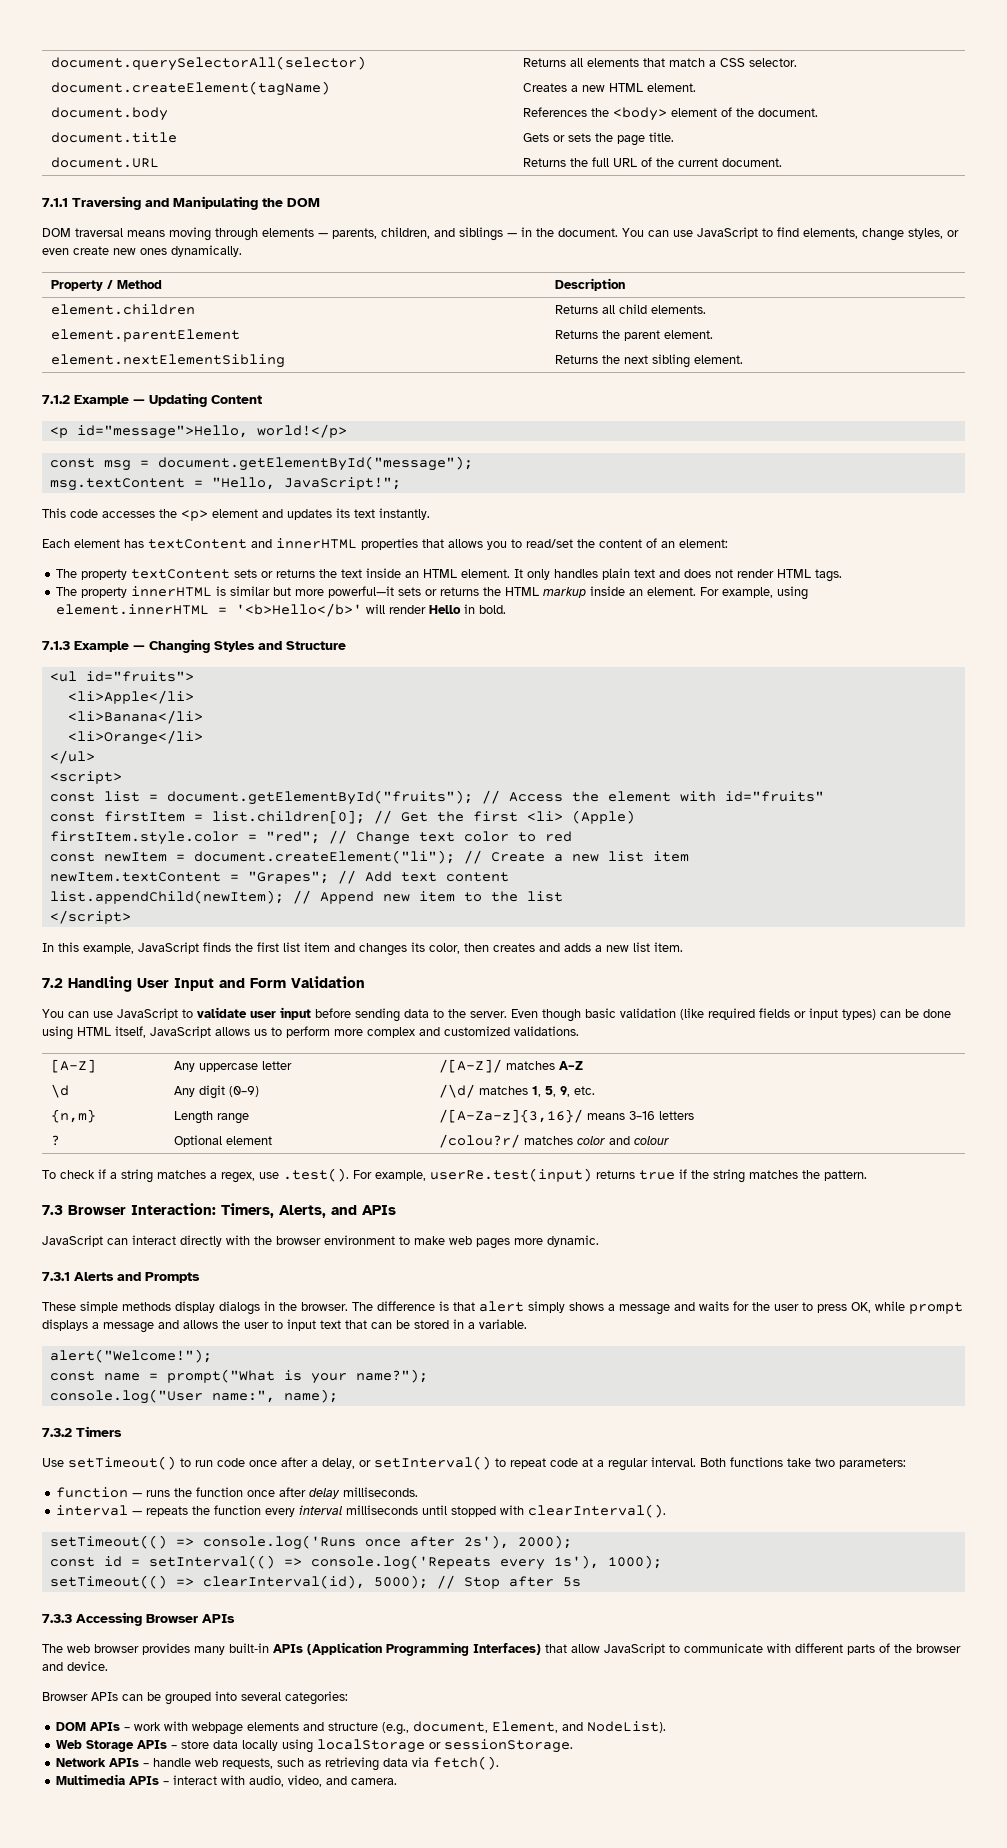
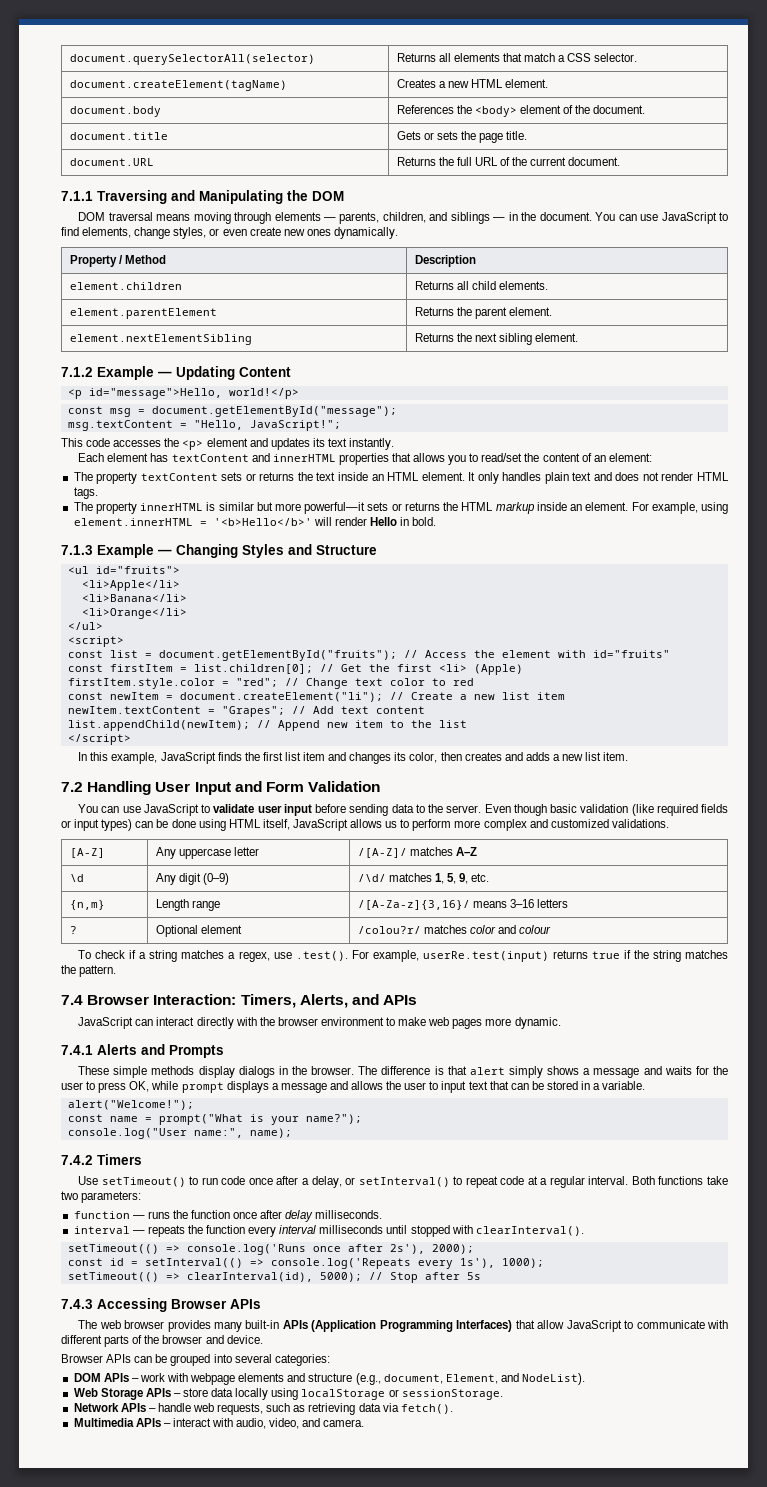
- 7.3 Browser Interaction: Timers, Alerts, and APIs
+ 7.4 Browser Interaction: Timers, Alerts, and APIs
- 7.3.1 Alerts and Prompts
+ 7.4.1 Alerts and Prompts
- 7.3.2 Timers
+ 7.4.2 Timers
- 7.3.3 Accessing Browser APIs
+ 7.4.3 Accessing Browser APIs

